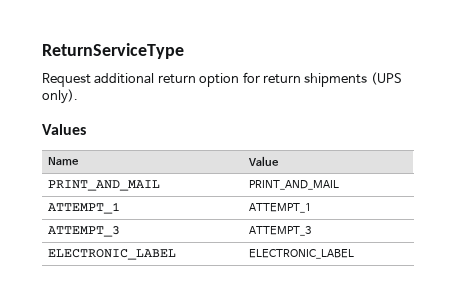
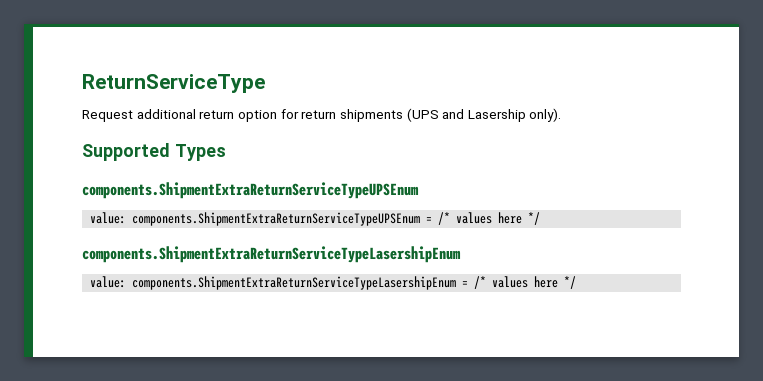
- Request additional return option for return shipments (UPS only).
+ Request additional return option for return shipments (UPS and Lasership only).
- Values
- Name | Value
- PRINT_AND_MAIL | PRINT_AND_MAIL
- ATTEMPT_1 | ATTEMPT_1
- ATTEMPT_3 | ATTEMPT_3
- ELECTRONIC_LABEL | ELECTRONIC_LABEL
+ Supported Types
+ components.ShipmentExtraReturnServiceTypeUPSEnum
+ value: components.ShipmentExtraReturnServiceTypeUPSEnum = /* values here */
+ components.ShipmentExtraReturnServiceTypeLasershipEnum
+ value: components.ShipmentExtraReturnServiceTypeLasershipEnum = /* values here */

